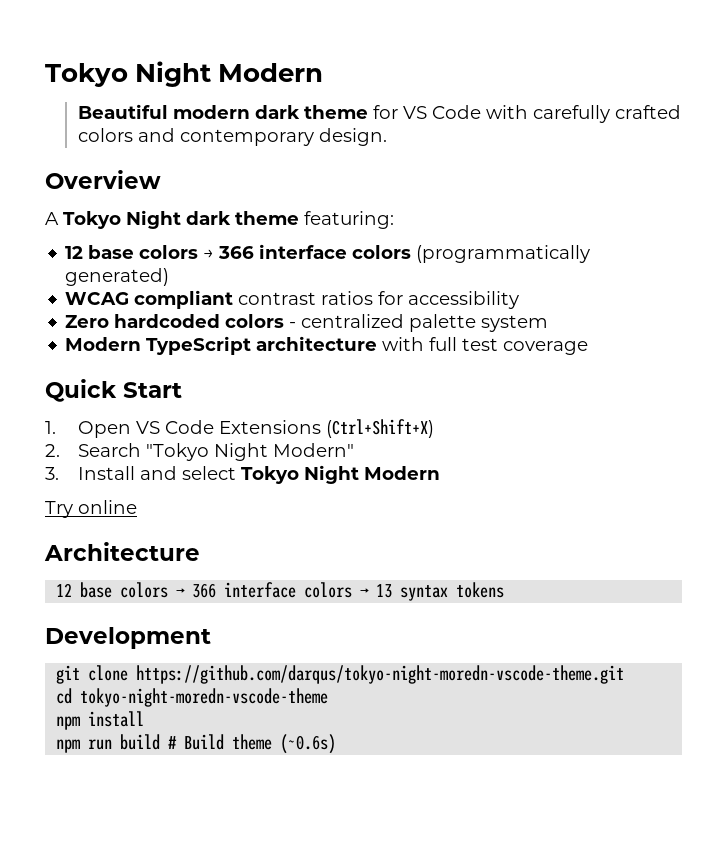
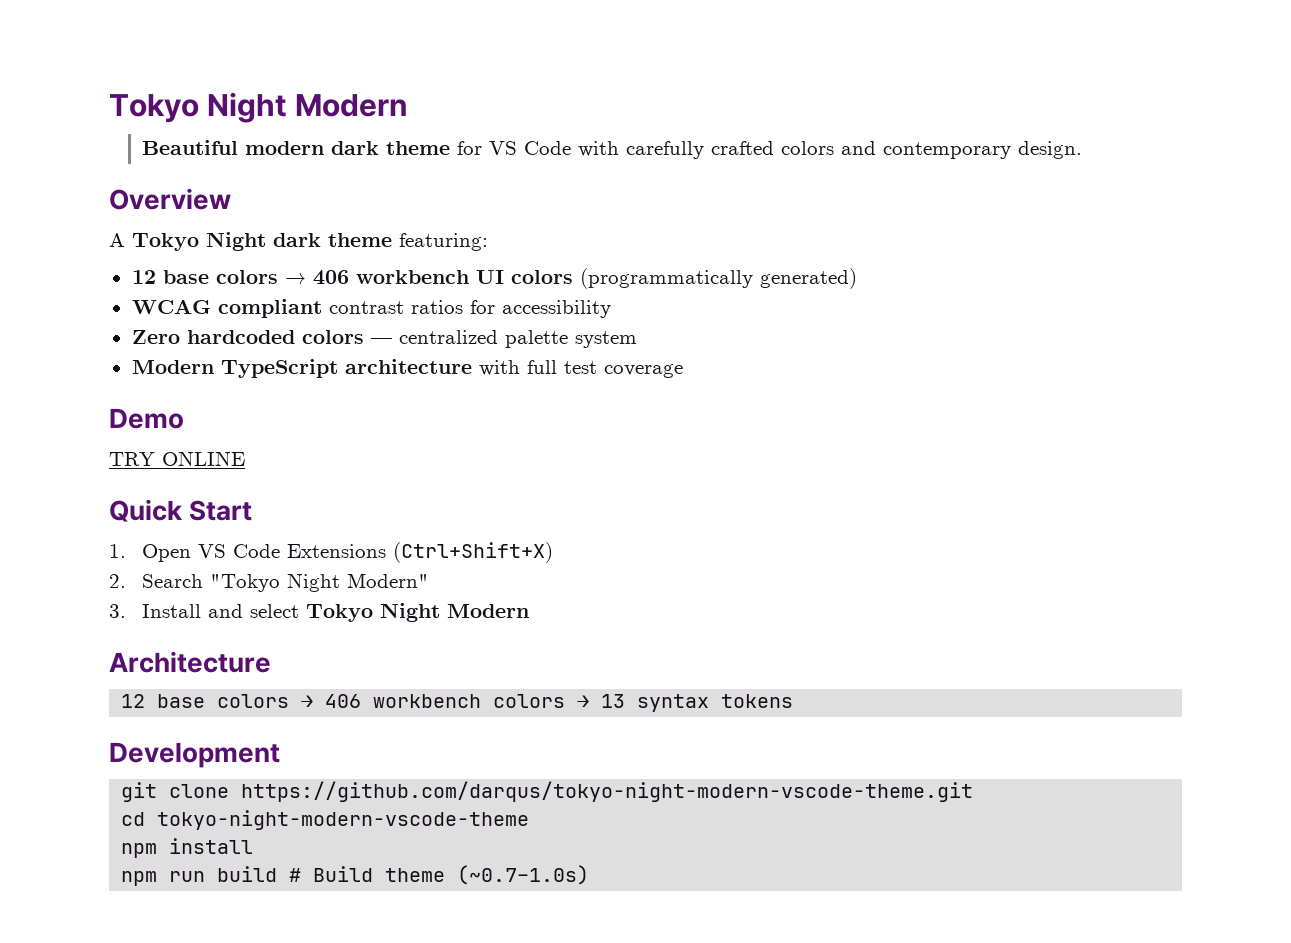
- 12 base colors → 366 interface colors (programmatically generated)
+ 12 base colors → 406 workbench UI colors (programmatically generated)
- Zero hardcoded colors - centralized palette system
+ Zero hardcoded colors — centralized palette system
+ Demo
+ TRY ONLINE
- Try online
- 12 base colors → 366 interface colors → 13 syntax tokens
+ 12 base colors → 406 workbench colors → 13 syntax tokens
- git clone https://github.com/darqus/tokyo-night-moredn-vscode-theme.git
+ git clone https://github.com/darqus/tokyo-night-modern-vscode-theme.git
- cd tokyo-night-moredn-vscode-theme
+ cd tokyo-night-modern-vscode-theme
- npm run build # Build theme (~0.6s)
+ npm run build # Build theme (~0.7–1.0s)

